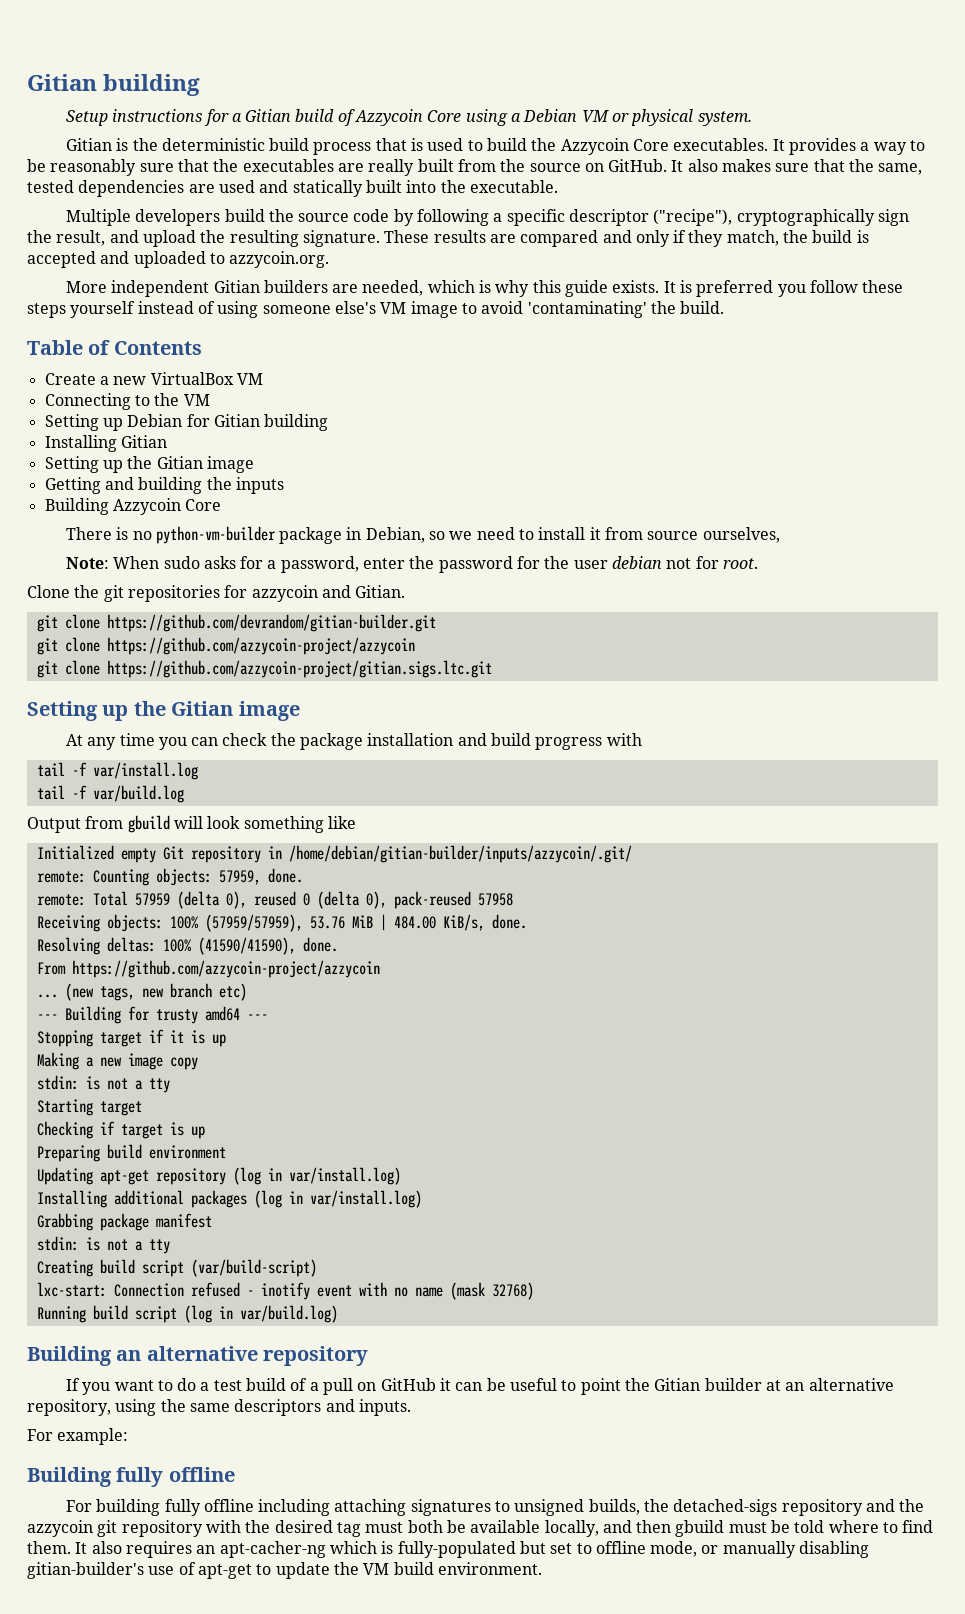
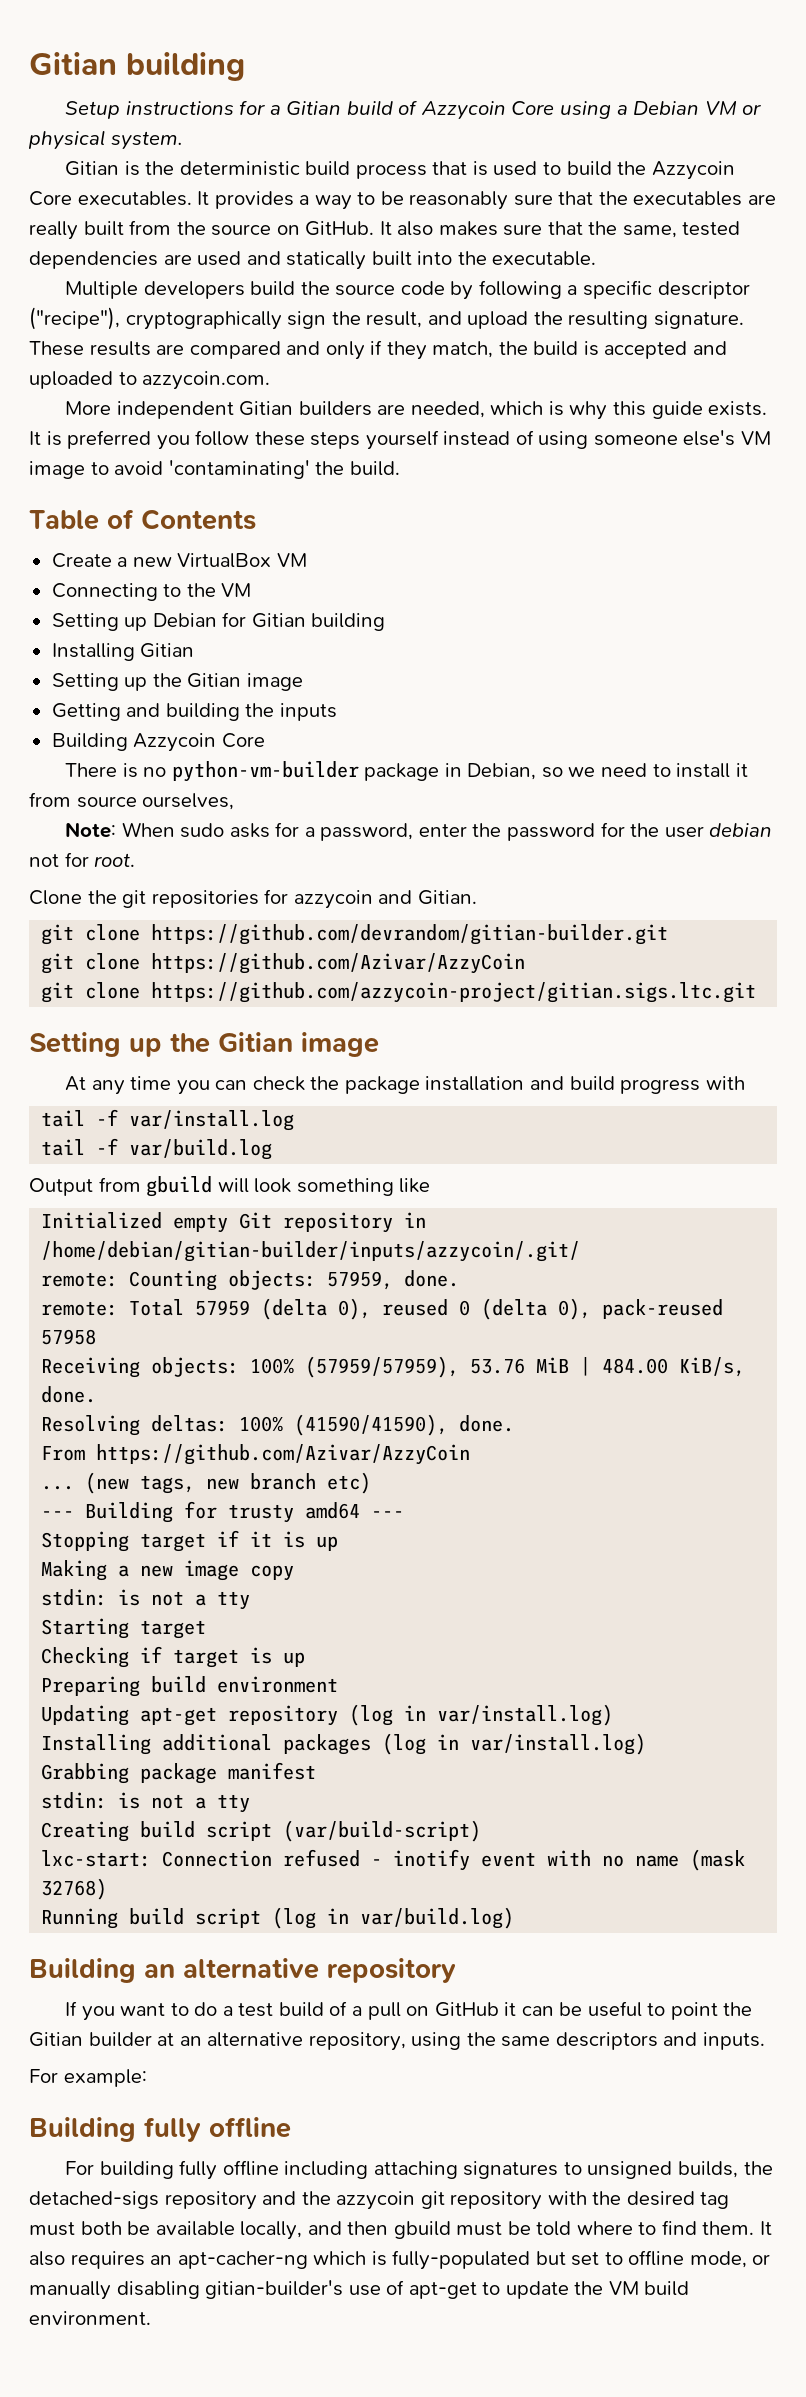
- These results are compared and only if they match, the build is accepted and uploaded to azzycoin.org.
+ These results are compared and only if they match, the build is accepted and uploaded to azzycoin.com.
- git clone https://github.com/azzycoin-project/azzycoin
+ git clone https://github.com/Azivar/AzzyCoin
- From https://github.com/azzycoin-project/azzycoin
+ From https://github.com/Azivar/AzzyCoin

